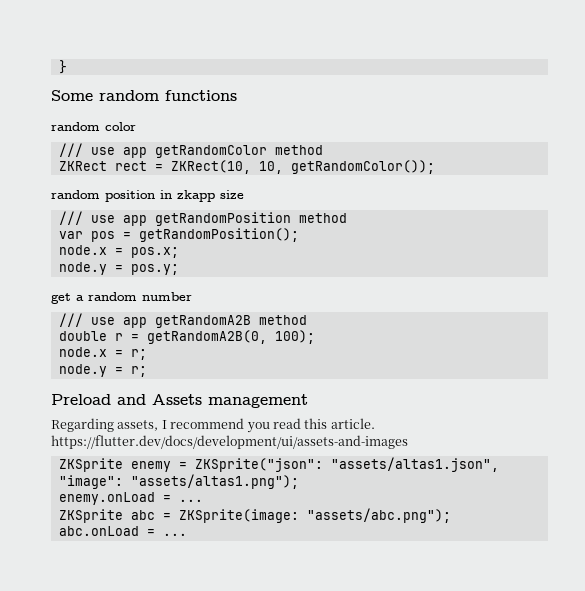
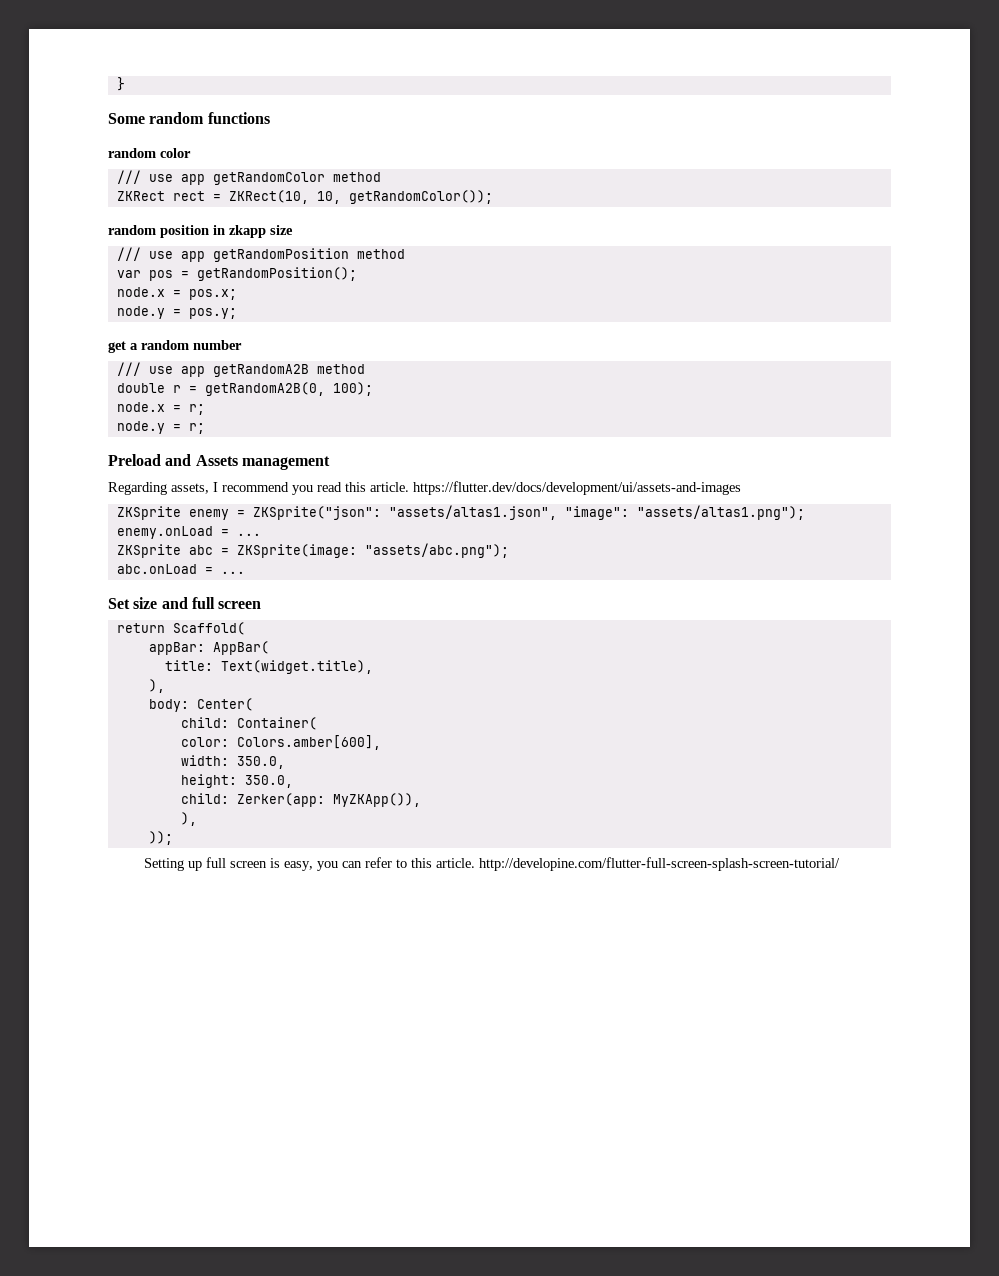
+ Set size and full screen
+ return Scaffold(
+ appBar: AppBar(
+ title: Text(widget.title),
+ ),
+ body: Center(
+ child: Container(
+ color: Colors.amber[600],
+ width: 350.0,
+ height: 350.0,
+ child: Zerker(app: MyZKApp()),
+ ),
+ ));
+ Setting up full screen is easy, you can refer to this article. http://developine.com/flutter-full-screen-splash-screen-tutorial/

